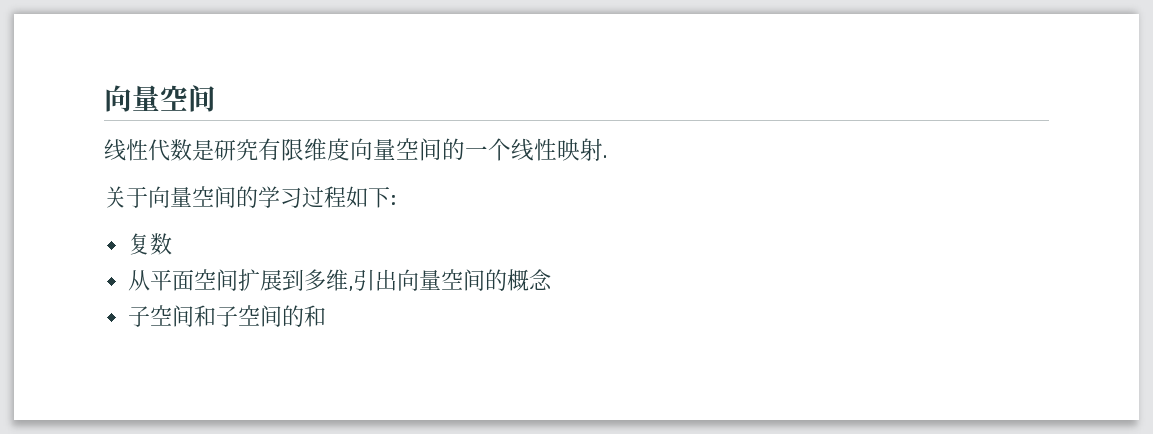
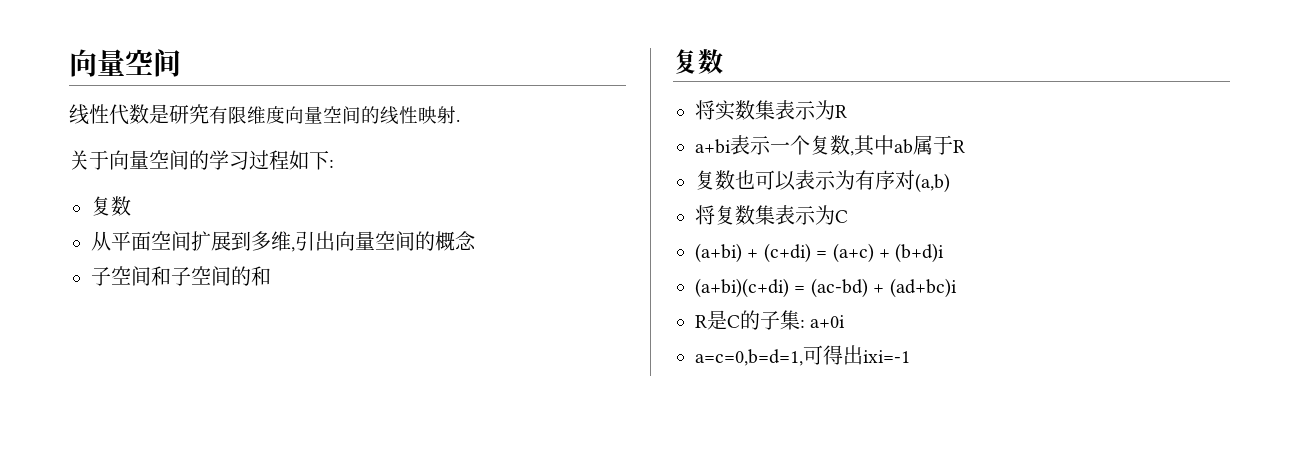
- 线性代数是研究有限维度向量空间的一个线性映射.
+ 线性代数是研究有限维度向量空间的线性映射.
  子空间和子空间的和
+ 复数
+ 将实数集表示为R
+ a+bi表示一个复数,其中ab属于R
+ 复数也可以表示为有序对(a,b)
+ 将复数集表示为C
+ (a+bi) + (c+di) = (a+c) + (b+d)i
+ (a+bi)(c+di) = (ac-bd) + (ad+bc)i
+ R是C的子集: a+0i
+ a=c=0,b=d=1,可得出ixi=-1

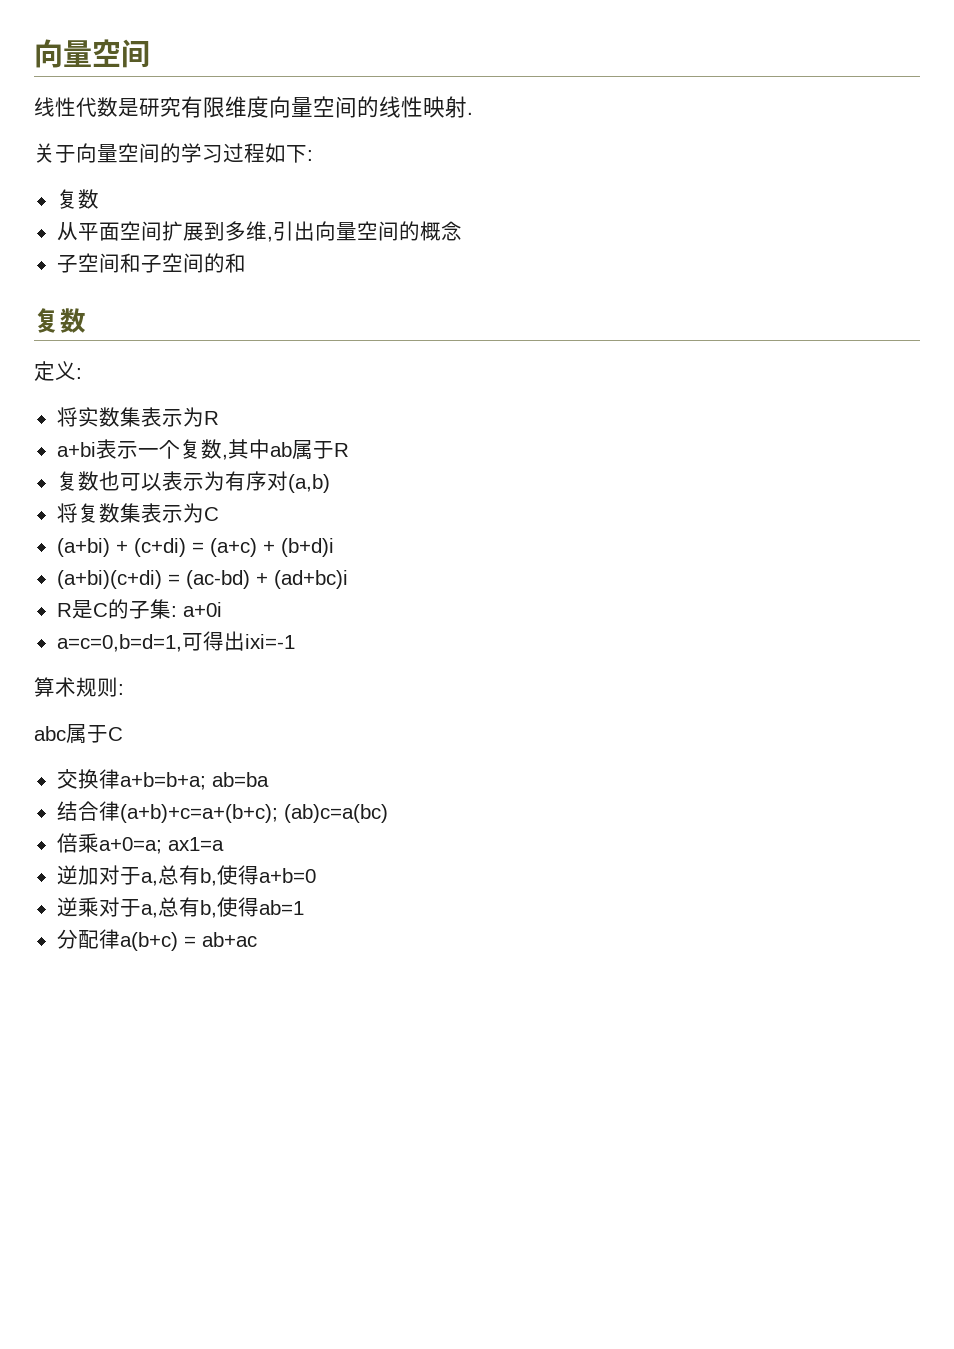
+ 定义:
+ 算术规则:
+ abc属于C
+ 交换律a+b=b+a; ab=ba
+ 结合律(a+b)+c=a+(b+c); (ab)c=a(bc)
+ 倍乘a+0=a; ax1=a
+ 逆加对于a,总有b,使得a+b=0
+ 逆乘对于a,总有b,使得ab=1
+ 分配律a(b+c) = ab+ac

